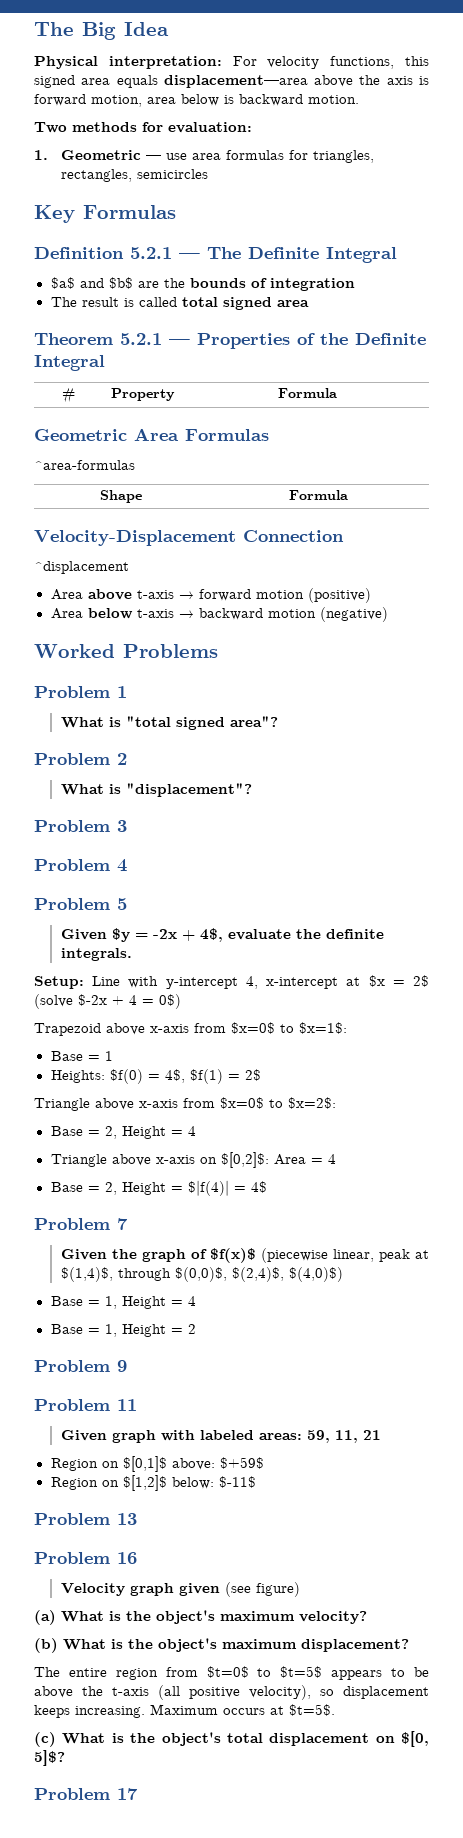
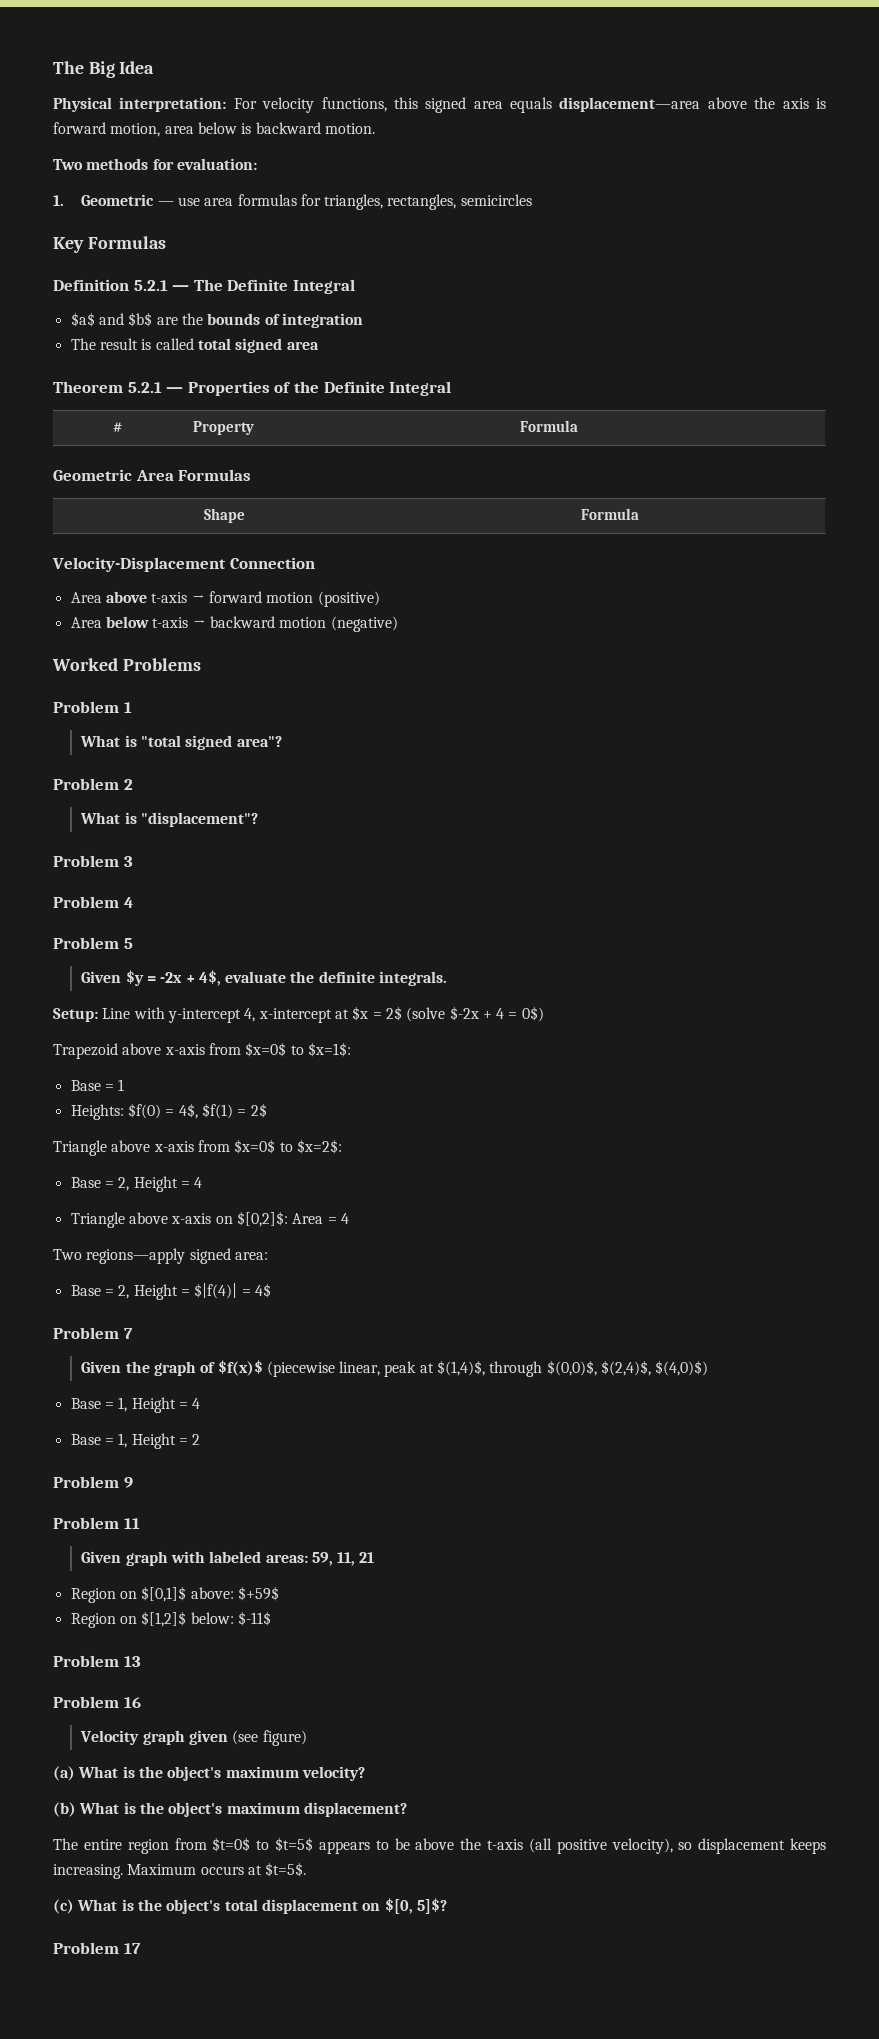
- ^area-formulas
- ^displacement
+ Two regions—apply signed area:

